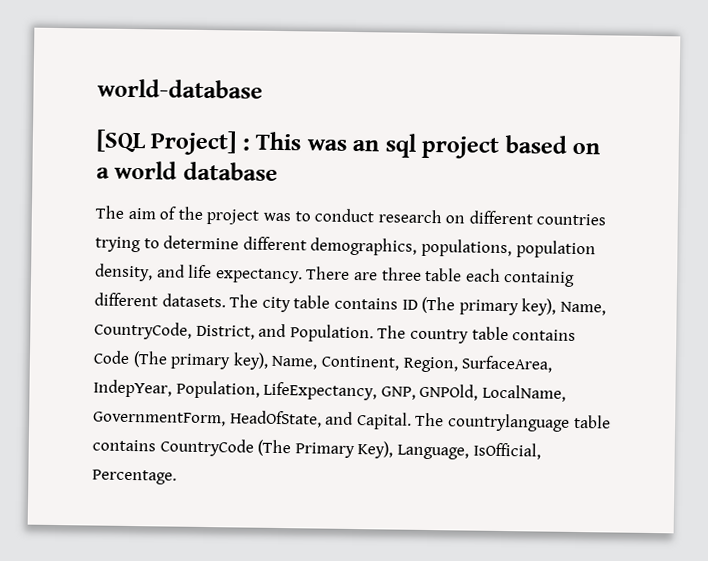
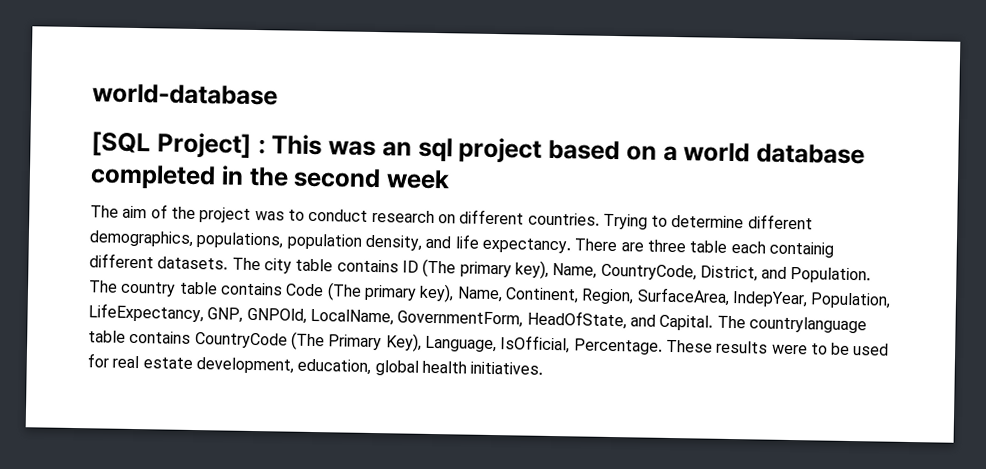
- [SQL Project] : This was an sql project based on a world database
+ [SQL Project] : This was an sql project based on a world database completed in the second week
- The aim of the project was to conduct research on different countries trying to determine different demographics, populations, population density, and life expectancy.
+ The aim of the project was to conduct research on different countries. Trying to determine different demographics, populations, population density, and life expectancy.
+ These results were to be used for real estate development, education, global health initiatives.

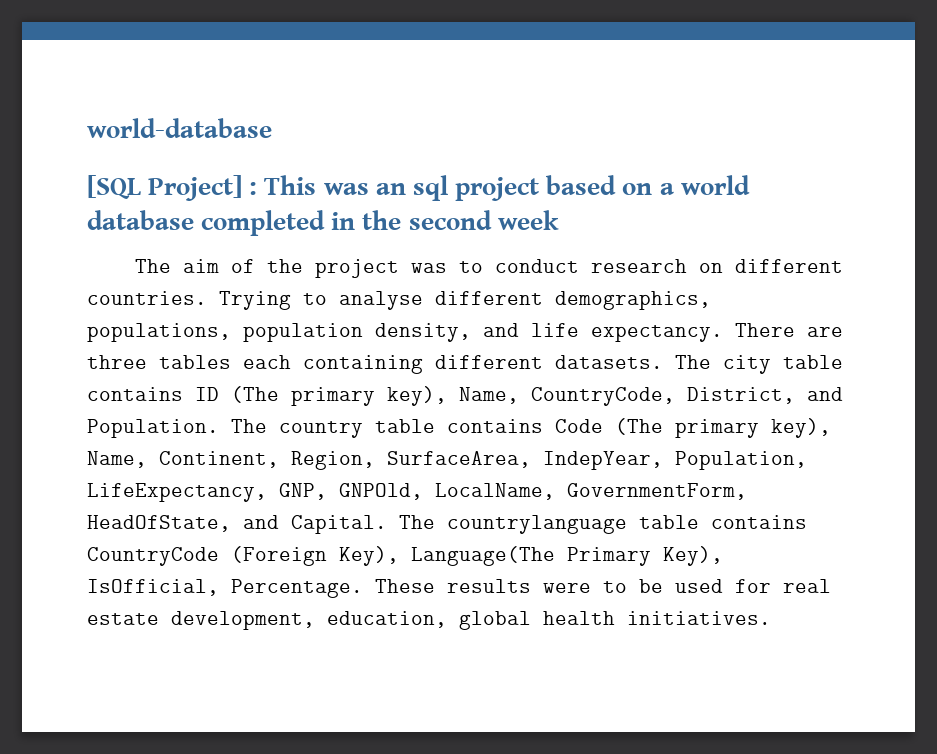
- Trying to determine different demographics, populations, population density, and life expectancy.
+ Trying to analyse different demographics, populations, population density, and life expectancy.
- There are three table each containig different datasets.
+ There are three tables each containing different datasets.
- The countrylanguage table contains CountryCode (The Primary Key), Language, IsOfficial, Percentage.
+ The countrylanguage table contains CountryCode (Foreign Key), Language(The Primary Key), IsOfficial, Percentage.

